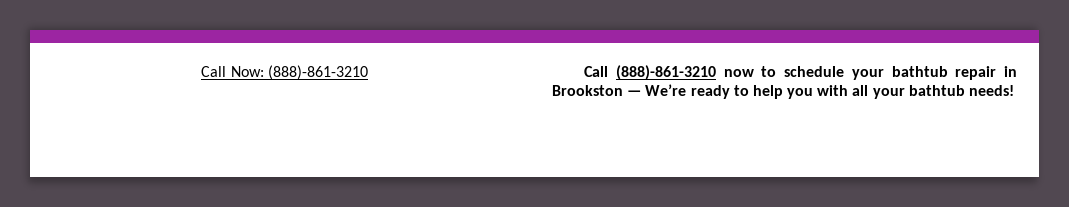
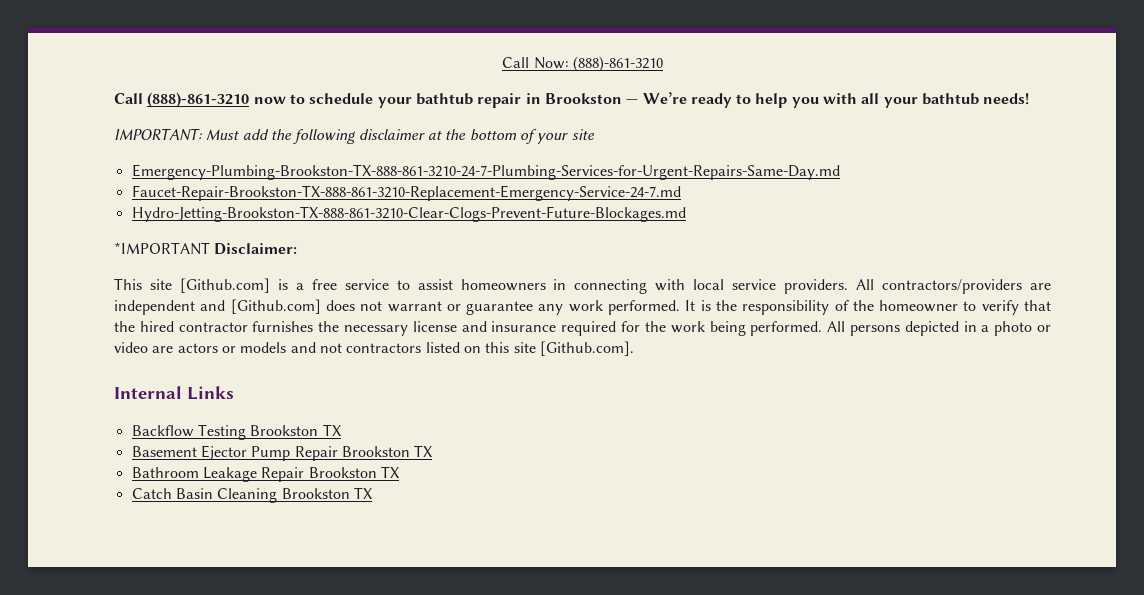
+ IMPORTANT: Must add the following disclaimer at the bottom of your site
+ Emergency-Plumbing-Brookston-TX-888-861-3210-24-7-Plumbing-Services-for-Urgent-Repairs-Same-Day.md
+ Faucet-Repair-Brookston-TX-888-861-3210-Replacement-Emergency-Service-24-7.md
+ Hydro-Jetting-Brookston-TX-888-861-3210-Clear-Clogs-Prevent-Future-Blockages.md
+ *IMPORTANT Disclaimer:
+ This site [Github.com] is a free service to assist homeowners in connecting with local service providers. All contractors/providers are independent and [Github.com] does not warrant or guarantee any work performed. It is the responsibility of the homeowner to verify that the hired contractor furnishes the necessary license and insurance required for the work being performed. All persons depicted in a photo or video are actors or models and not contractors listed on this site [Github.com].
+ Internal Links
+ Backflow Testing Brookston TX
+ Basement Ejector Pump Repair Brookston TX
+ Bathroom Leakage Repair Brookston TX
+ Catch Basin Cleaning Brookston TX

